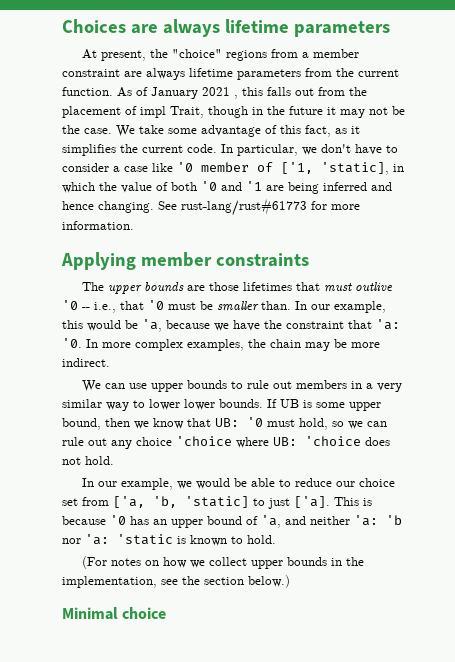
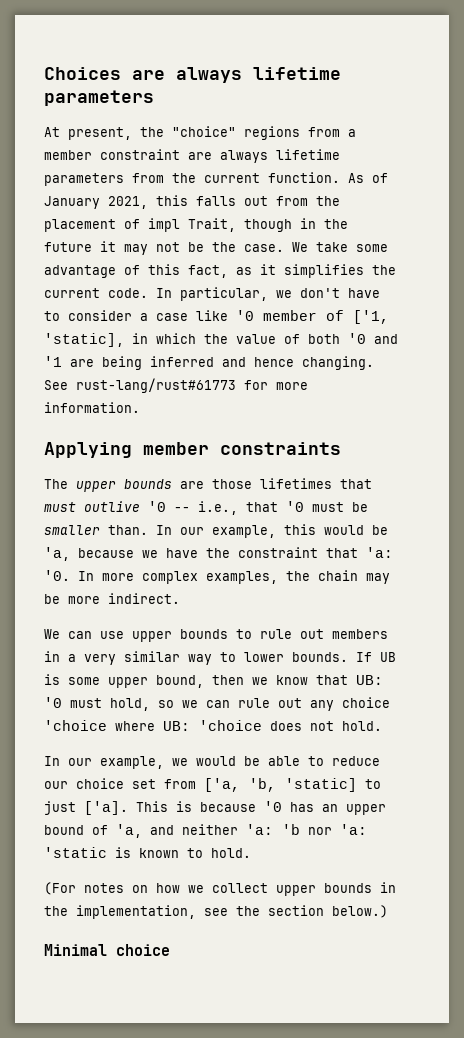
- As of January 2021 , this falls out from the placement of impl Trait, though in the future it may not be the case.
+ As of January 2021, this falls out from the placement of impl Trait, though in the future it may not be the case.
- We can use upper bounds to rule out members in a very similar way to lower lower bounds.
+ We can use upper bounds to rule out members in a very similar way to lower bounds.

